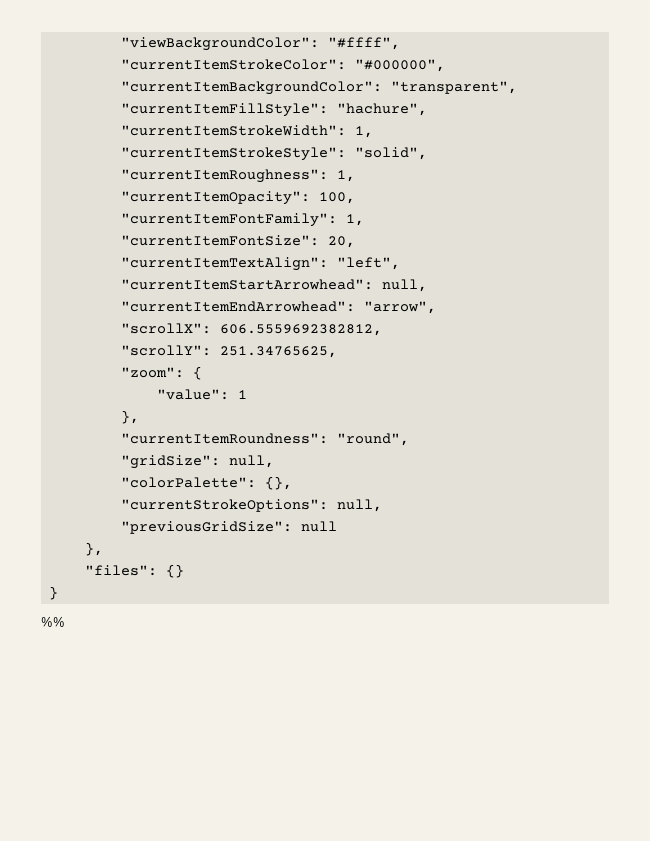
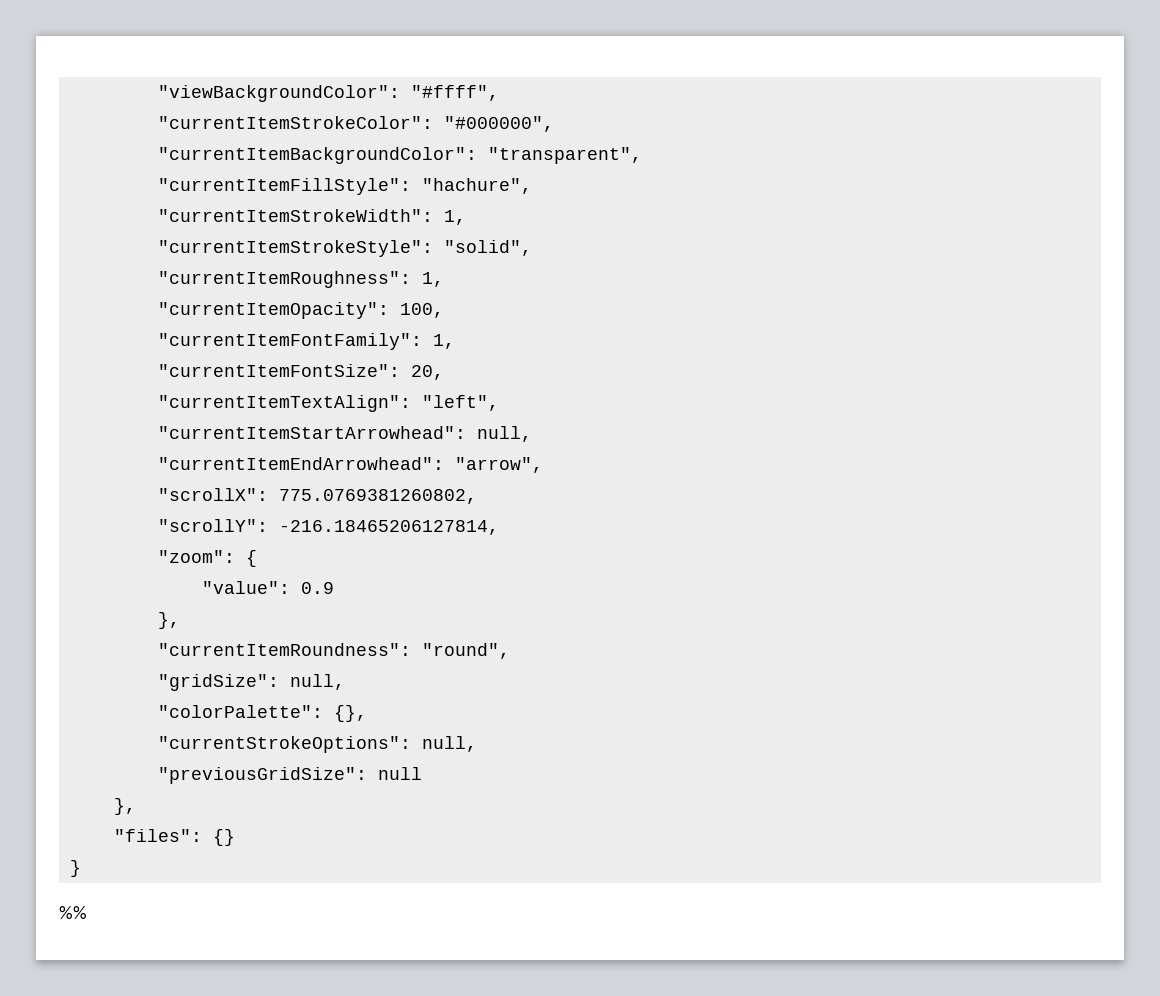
- "scrollX": 606.5559692382812,
+ "scrollX": 775.0769381260802,
- "scrollY": 251.34765625,
+ "scrollY": -216.18465206127814,
- "value": 1
+ "value": 0.9

